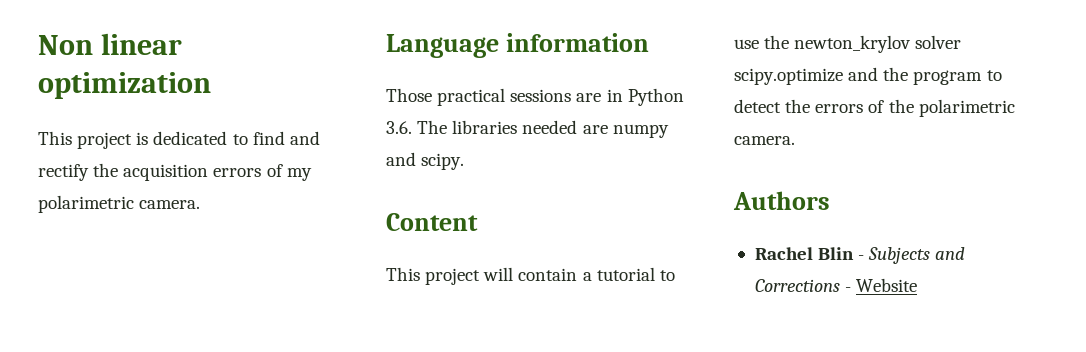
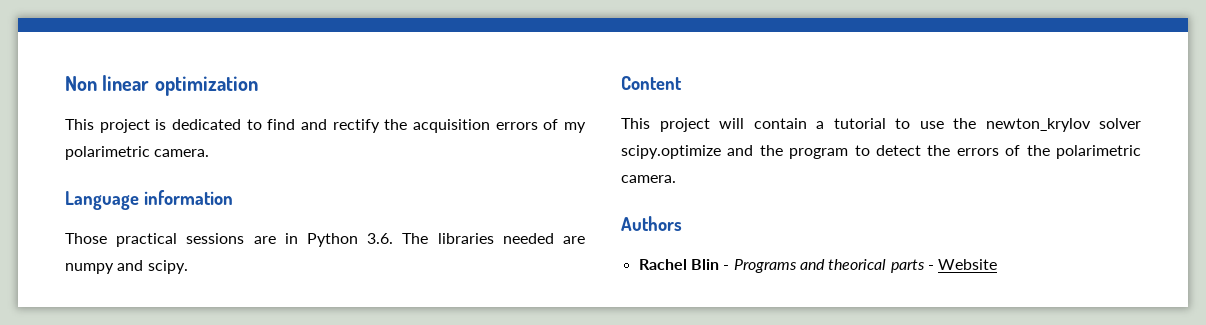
- Rachel Blin - Subjects and Corrections - Website
+ Rachel Blin - Programs and theorical parts - Website

